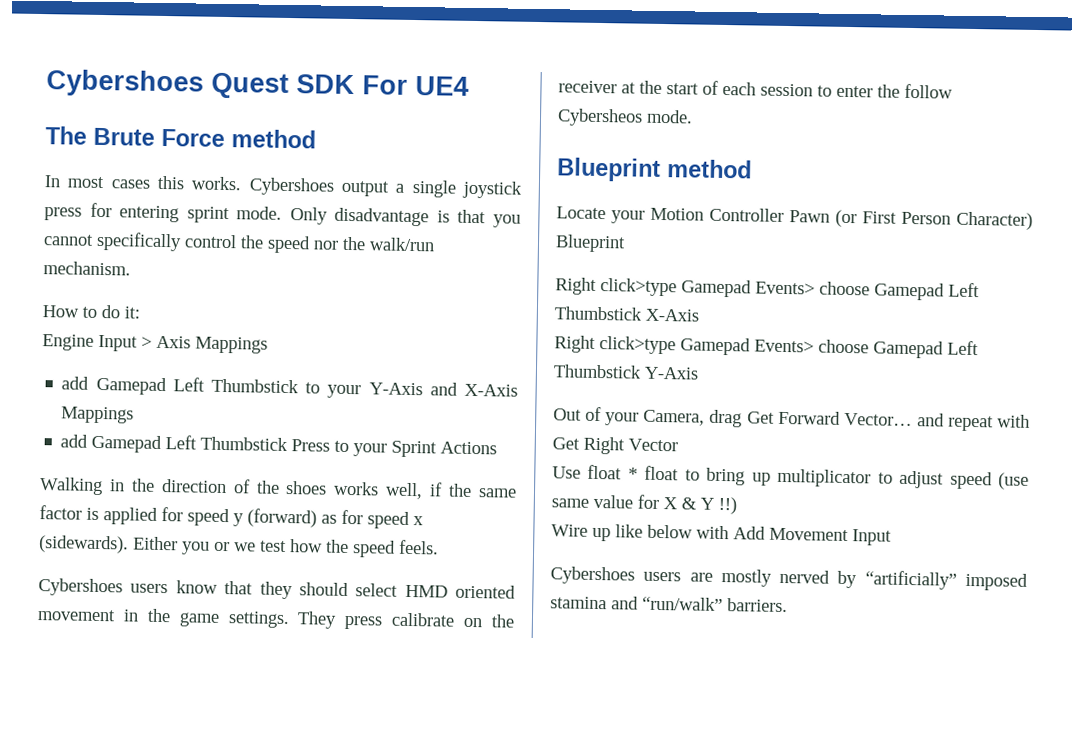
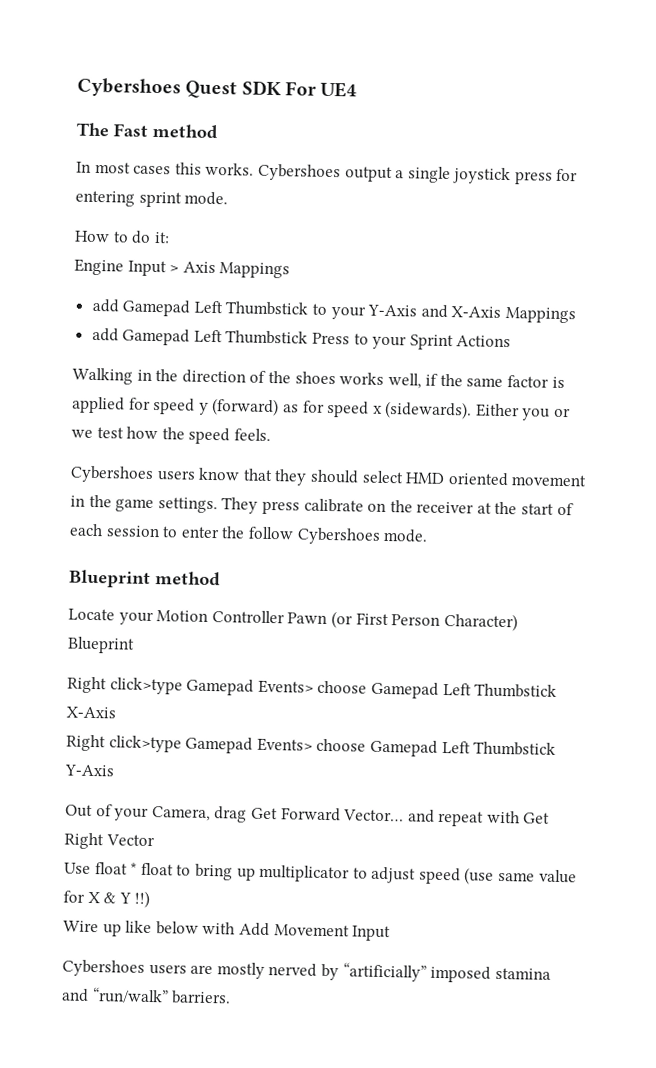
- The Brute Force method
+ The Fast method
- Only disadvantage is that you cannot specifically control the speed nor the walk/run mechanism.
- They press calibrate on the receiver at the start of each session to enter the follow Cybersheos mode.
+ They press calibrate on the receiver at the start of each session to enter the follow Cybershoes mode.

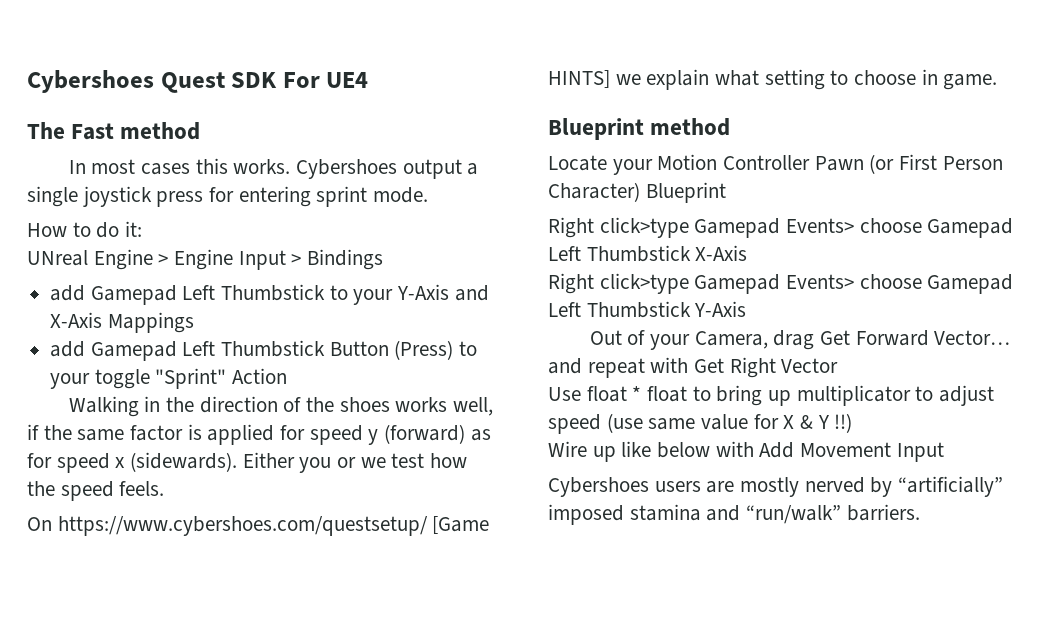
- Engine Input > Axis Mappings
+ UNreal Engine > Engine Input > Bindings
- add Gamepad Left Thumbstick Press to your Sprint Actions
+ add Gamepad Left Thumbstick Button (Press) to your toggle "Sprint" Action
- Cybershoes users know that they should select HMD oriented movement in the game settings. They press calibrate on the receiver at the start of each session to enter the follow Cybershoes mode.
+ On https://www.cybershoes.com/questsetup/ [Game HINTS] we explain what setting to choose in game.

